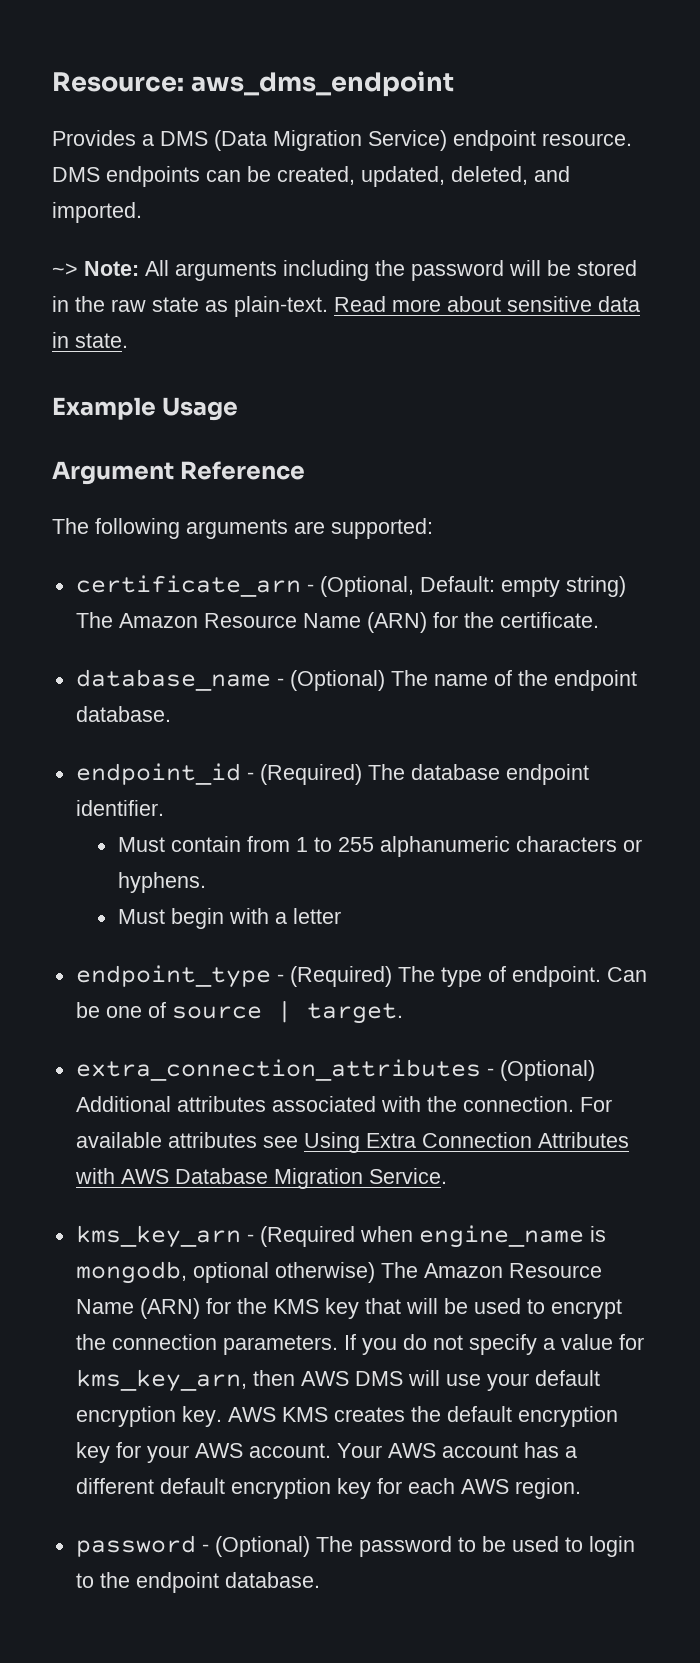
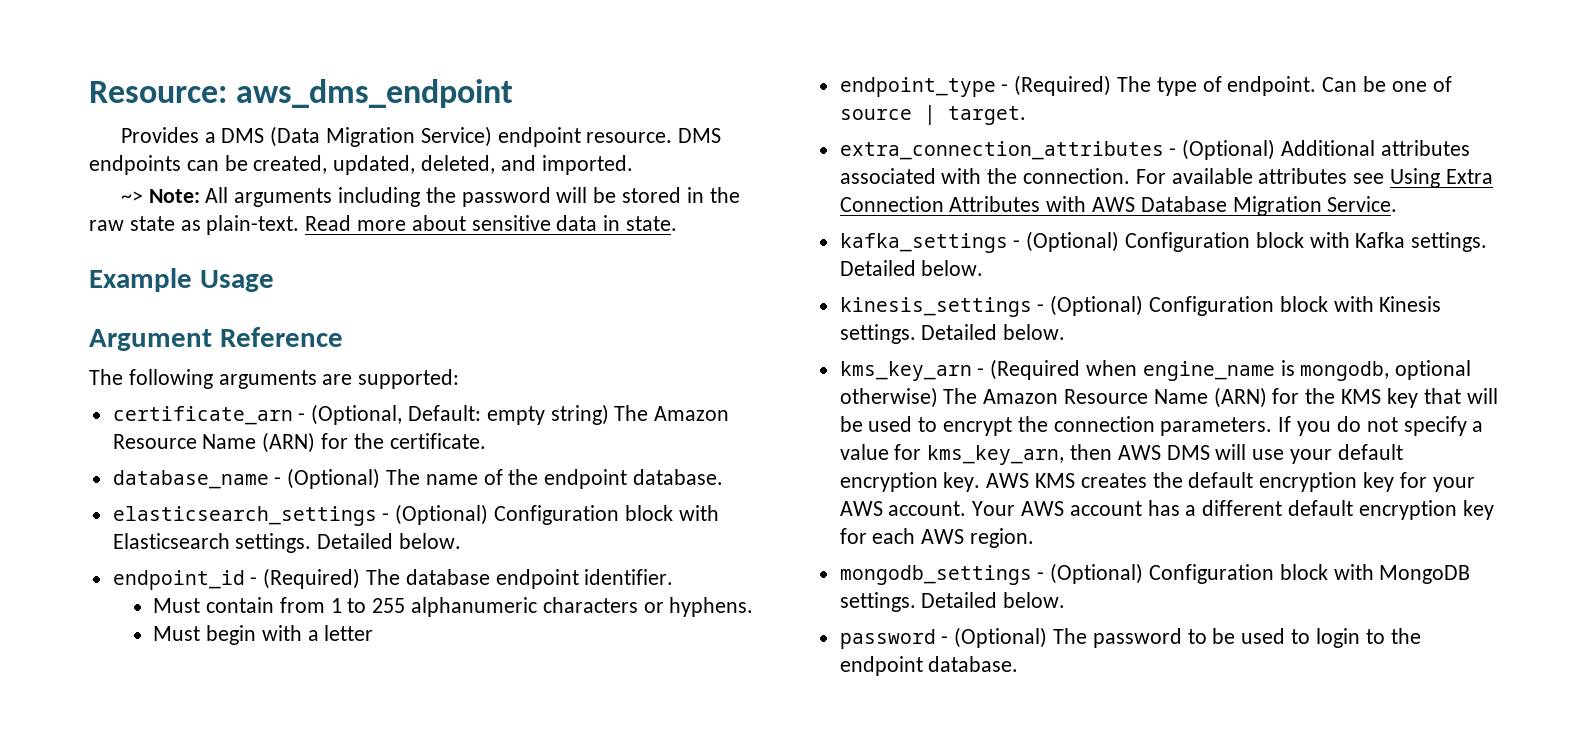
+ elasticsearch_settings - (Optional) Configuration block with Elasticsearch settings. Detailed below.
+ kafka_settings - (Optional) Configuration block with Kafka settings. Detailed below.
+ kinesis_settings - (Optional) Configuration block with Kinesis settings. Detailed below.
+ mongodb_settings - (Optional) Configuration block with MongoDB settings. Detailed below.

